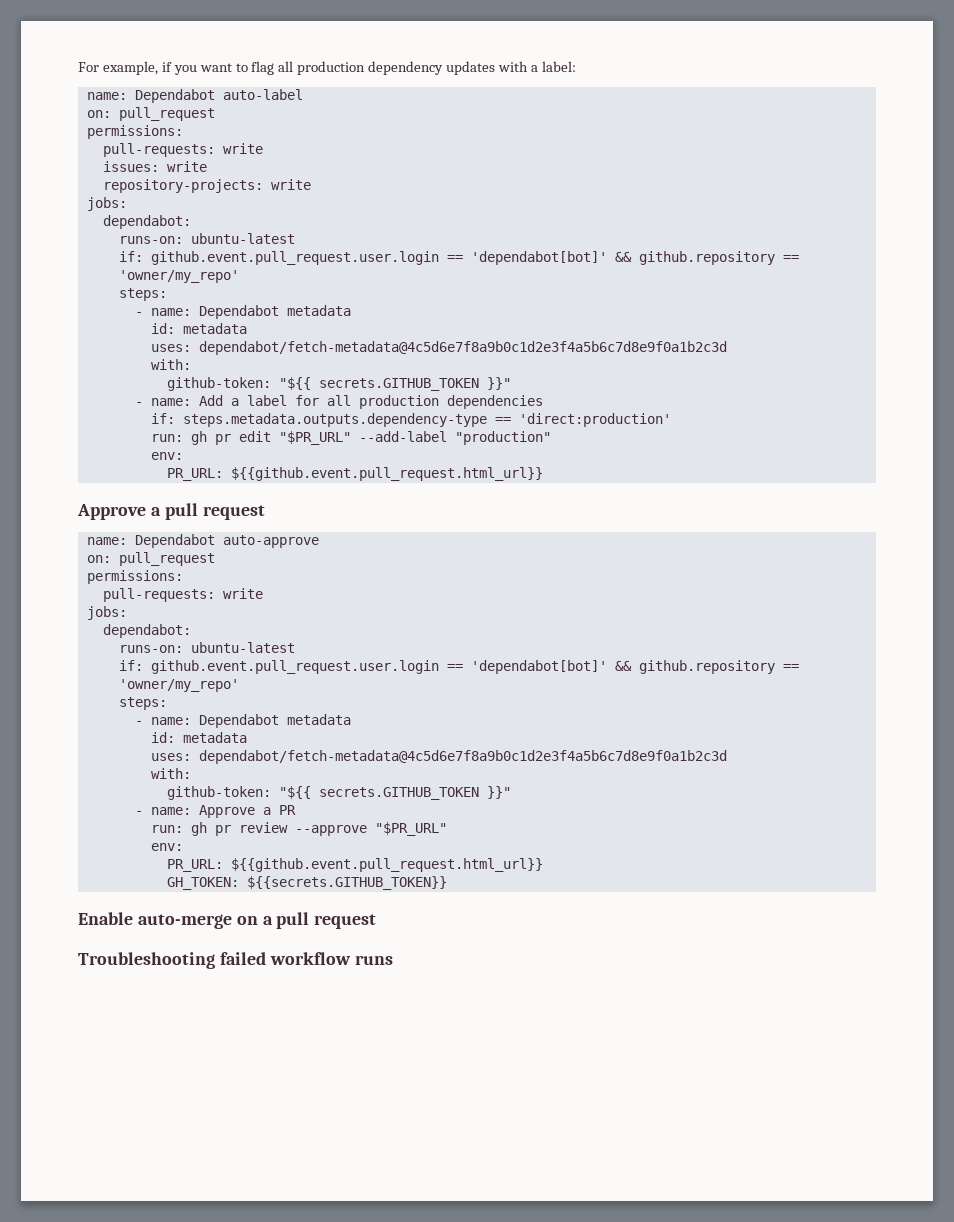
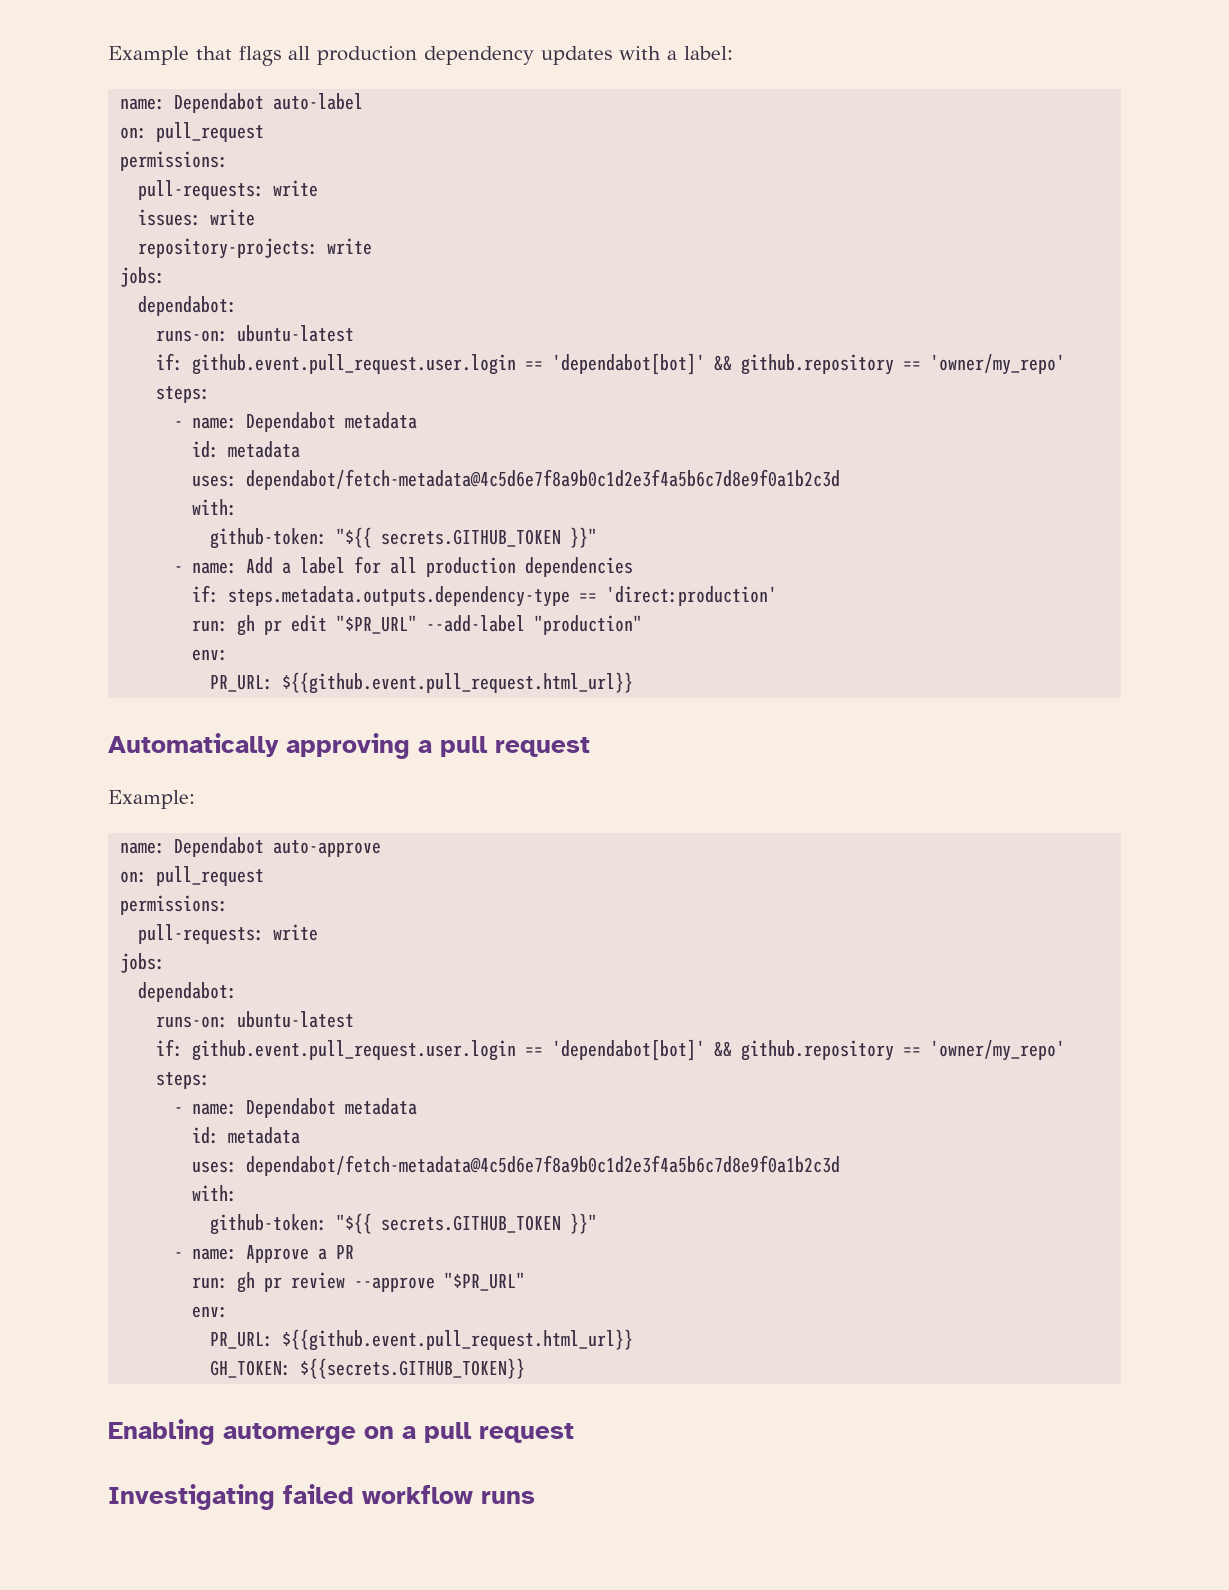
- For example, if you want to flag all production dependency updates with a label:
+ Example that flags all production dependency updates with a label:
- Approve a pull request
+ Automatically approving a pull request
+ Example:
- Enable auto-merge on a pull request
+ Enabling automerge on a pull request
- Troubleshooting failed workflow runs
+ Investigating failed workflow runs

